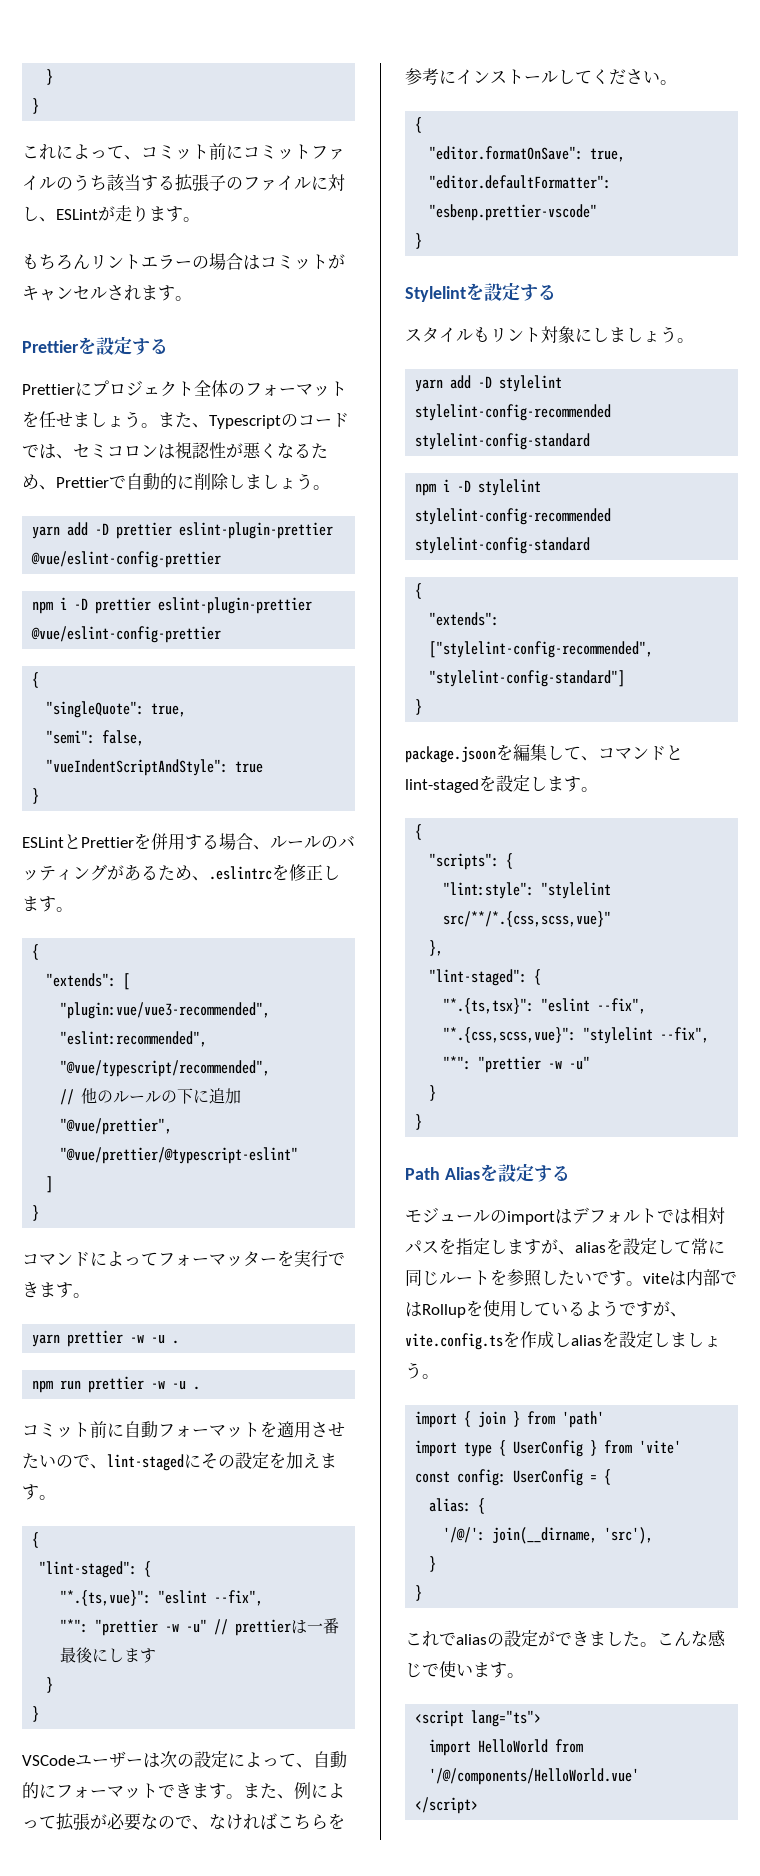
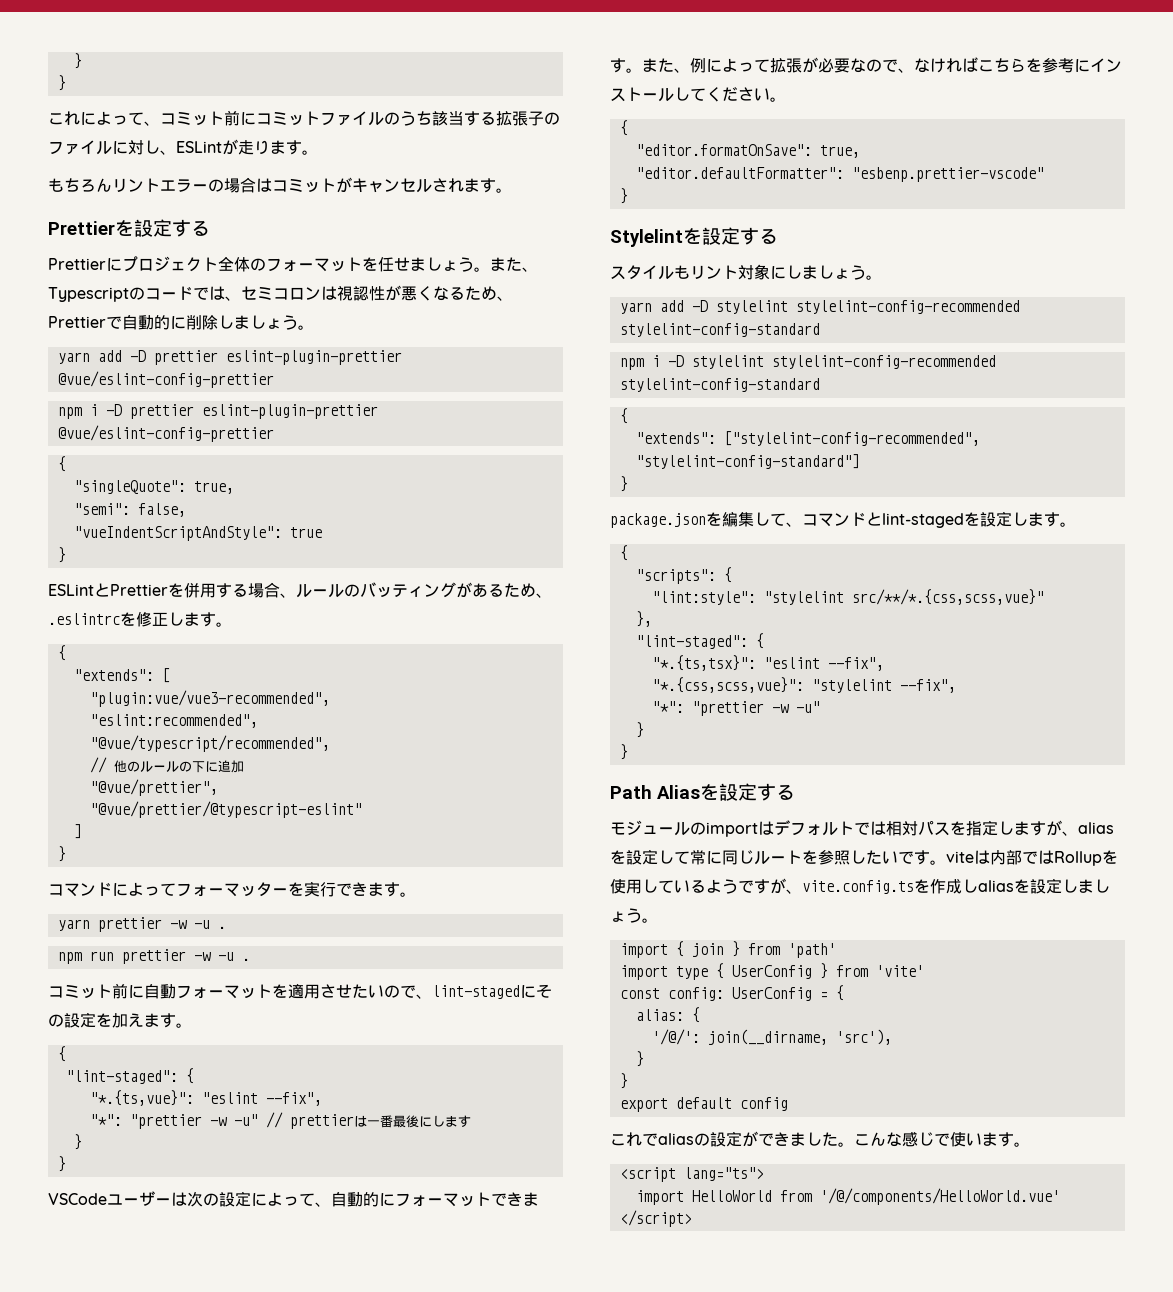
- package.jsoonを編集して、コマンドとlint-stagedを設定します。
+ package.jsonを編集して、コマンドとlint-stagedを設定します。
+ export default config

